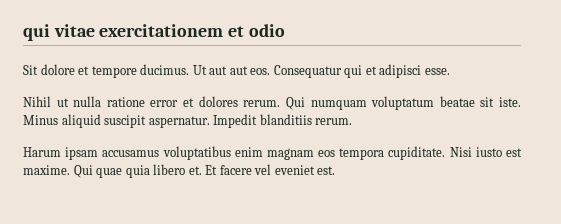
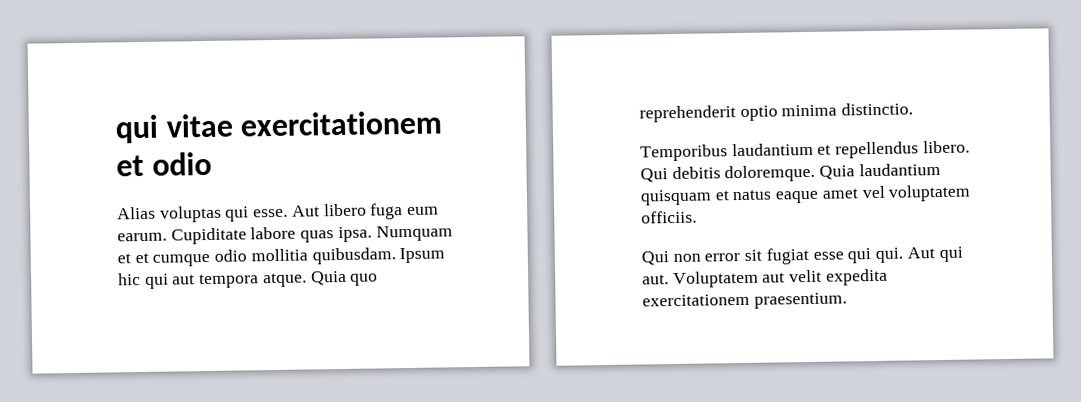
- Sit dolore et tempore ducimus. Ut aut aut eos. Consequatur qui et adipisci esse.
- Nihil ut nulla ratione error et dolores rerum. Qui numquam voluptatum beatae sit iste. Minus aliquid suscipit aspernatur. Impedit blanditiis rerum.
- Harum ipsam accusamus voluptatibus enim magnam eos tempora cupiditate. Nisi iusto est maxime. Qui quae quia libero et. Et facere vel eveniet est.
+ Alias voluptas qui esse. Aut libero fuga eum earum. Cupiditate labore quas ipsa. Numquam et et cumque odio mollitia quibusdam. Ipsum hic qui aut tempora atque. Quia quo reprehenderit optio minima distinctio.
+ Temporibus laudantium et repellendus libero. Qui debitis doloremque. Quia laudantium quisquam et natus eaque amet vel voluptatem officiis.
+ Qui non error sit fugiat esse qui qui. Aut qui aut. Voluptatem aut velit expedita exercitationem praesentium.

